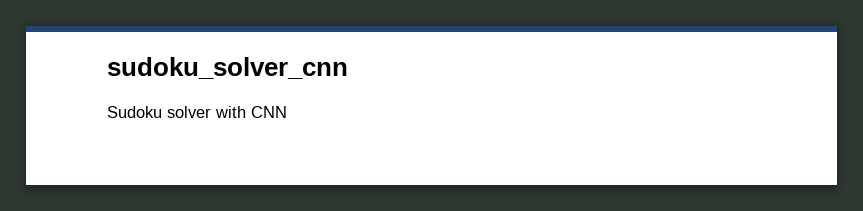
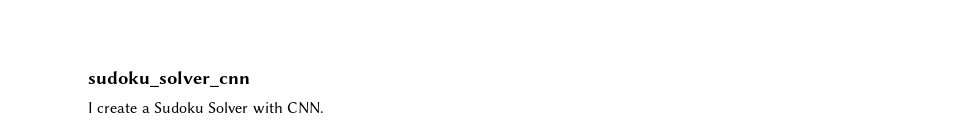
- Sudoku solver with CNN
+ I create a Sudoku Solver with CNN.

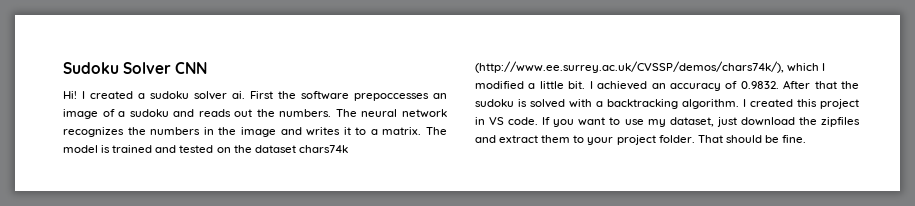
- sudoku_solver_cnn
- I create a Sudoku Solver with CNN.
+ Sudoku Solver CNN
+ Hi! I created a sudoku solver ai. First the software prepoccesses an image of a sudoku and reads out the numbers. The neural network recognizes the numbers in the image and writes it to a matrix. The model is trained and tested on the dataset chars74k (http://www.ee.surrey.ac.uk/CVSSP/demos/chars74k/), which I modified a little bit. I achieved an accuracy of 0.9832. After that the sudoku is solved with a backtracking algorithm. I created this project in VS code. If you want to use my dataset, just download the zipfiles and extract them to your project folder. That should be fine.

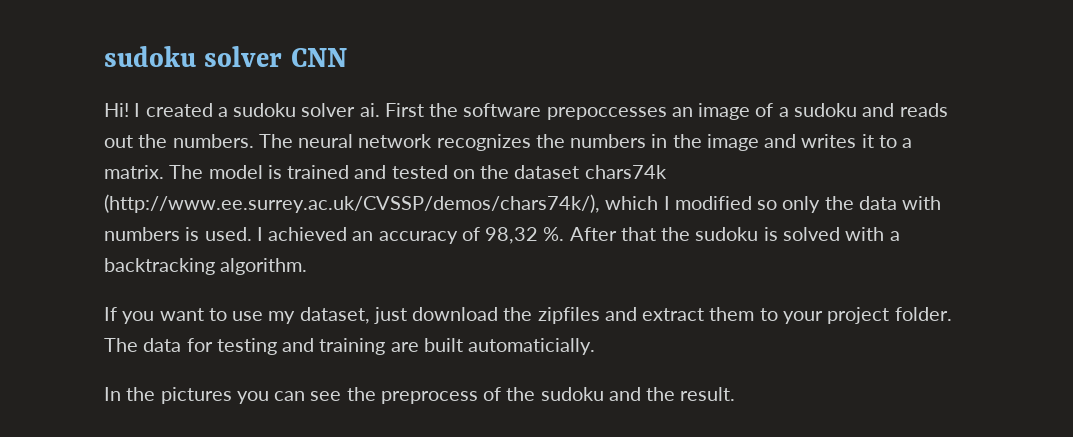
- Sudoku Solver CNN
+ sudoku solver CNN
- The model is trained and tested on the dataset chars74k (http://www.ee.surrey.ac.uk/CVSSP/demos/chars74k/), which I modified a little bit.
+ The model is trained and tested on the dataset chars74k (http://www.ee.surrey.ac.uk/CVSSP/demos/chars74k/), which I modified so only the data with numbers is used.
- I achieved an accuracy of 0.9832. After that the sudoku is solved with a backtracking algorithm. I created this project in VS code. If you want to use my dataset, just download the zipfiles and extract them to your project folder.
+ I achieved an accuracy of 98,32 %. After that the sudoku is solved with a backtracking algorithm.
+ If you want to use my dataset, just download the zipfiles and extract them to your project folder.
- That should be fine.
+ The data for testing and training are built automaticially.
+ In the pictures you can see the preprocess of the sudoku and the result.

